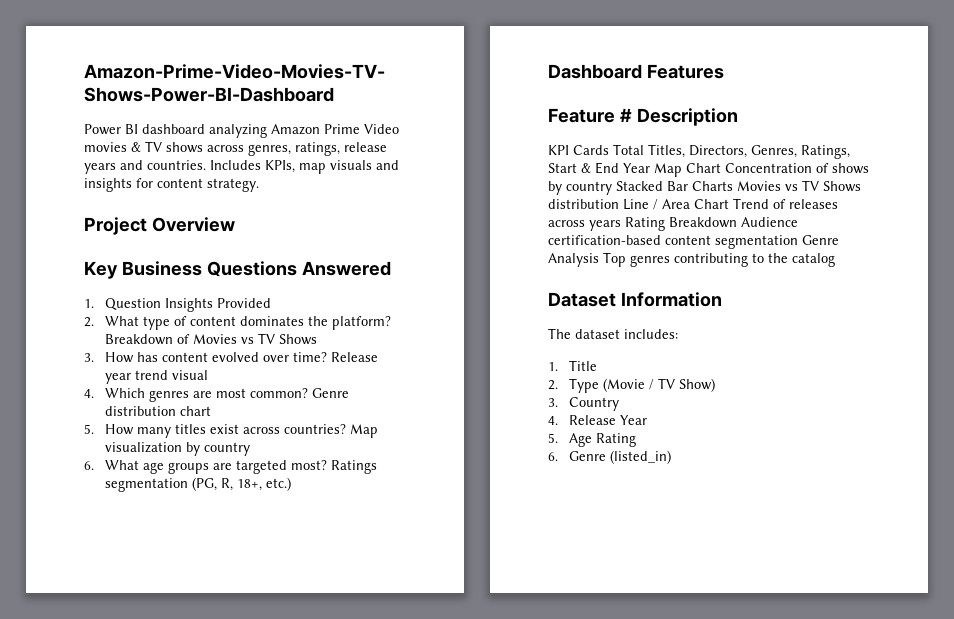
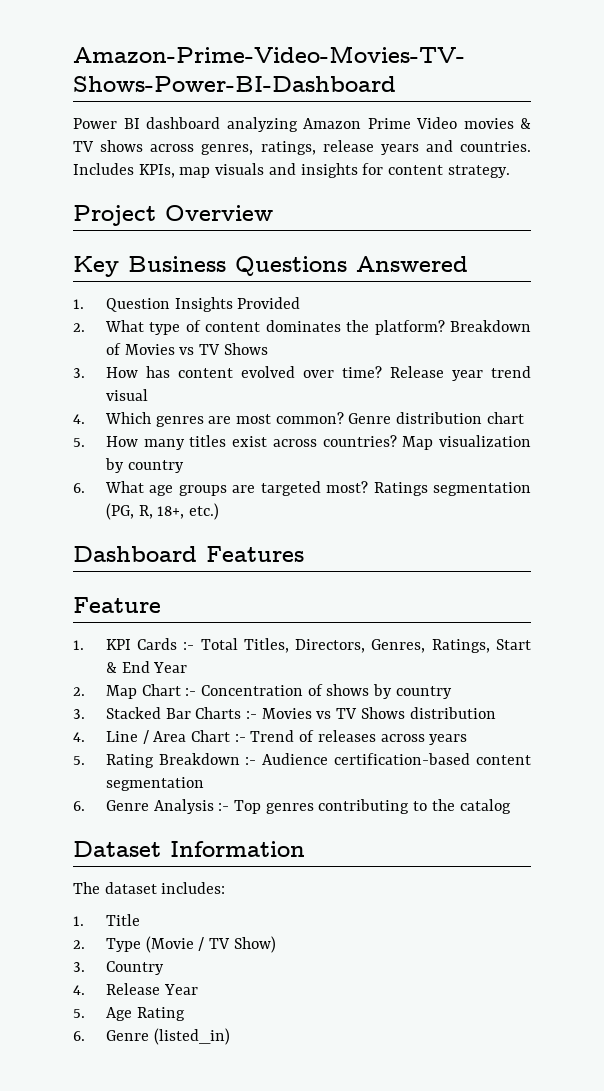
- Feature # Description
- KPI Cards Total Titles, Directors, Genres, Ratings, Start & End Year Map Chart Concentration of shows by country Stacked Bar Charts Movies vs TV Shows distribution Line / Area Chart Trend of releases across years Rating Breakdown Audience certification-based content segmentation Genre Analysis Top genres contributing to the catalog
+ Feature
+ 1. KPI Cards :- Total Titles, Directors, Genres, Ratings, Start & End Year
+ 2. Map Chart :- Concentration of shows by country
+ 3. Stacked Bar Charts :- Movies vs TV Shows distribution
+ 4. Line / Area Chart :- Trend of releases across years
+ 5. Rating Breakdown :- Audience certification-based content segmentation
+ 6. Genre Analysis :- Top genres contributing to the catalog

